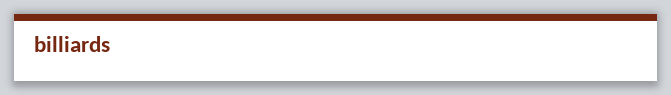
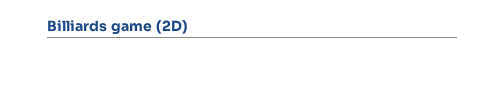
- billiards
+ Billiards game (2D)

